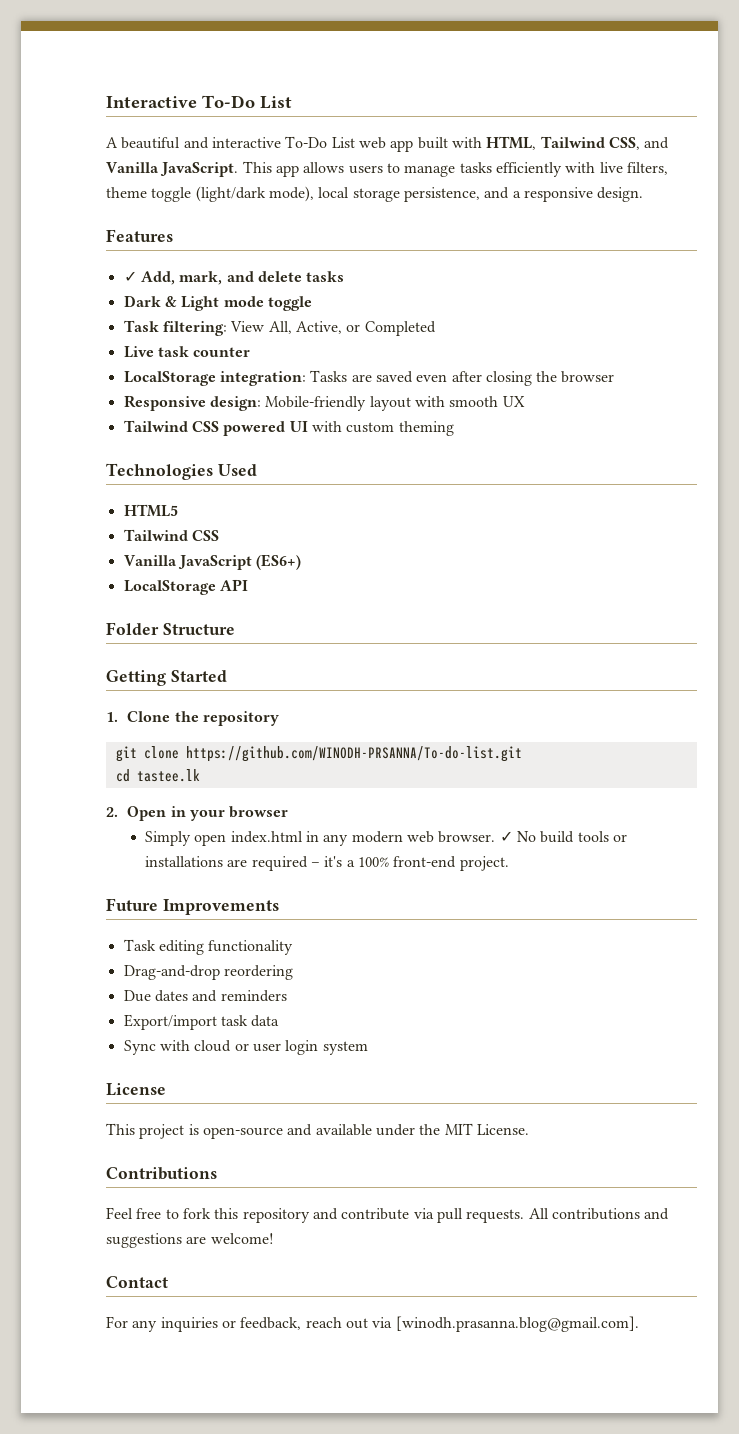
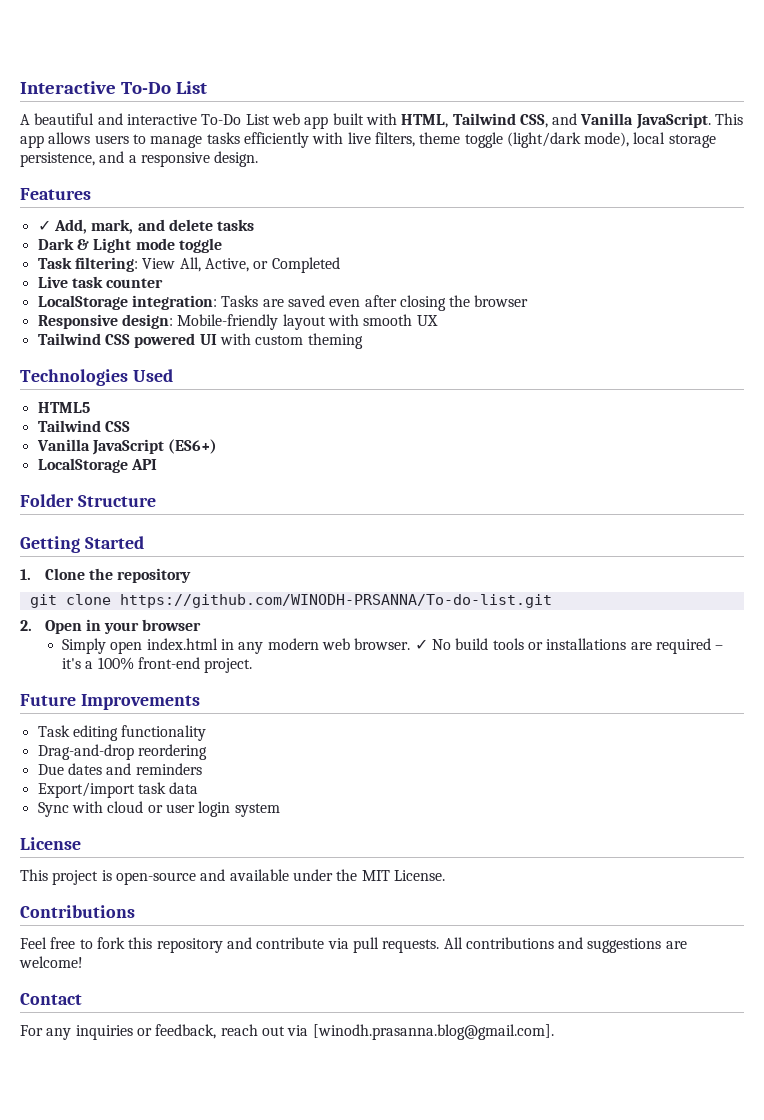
- cd tastee.lk

